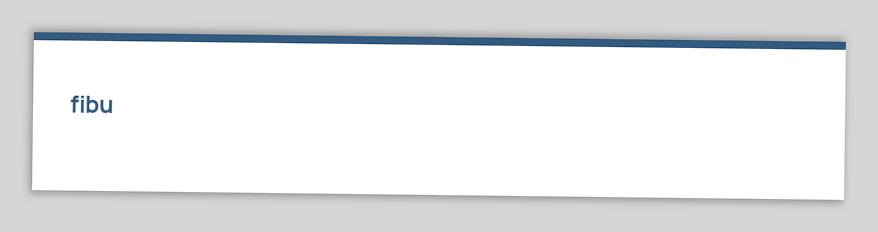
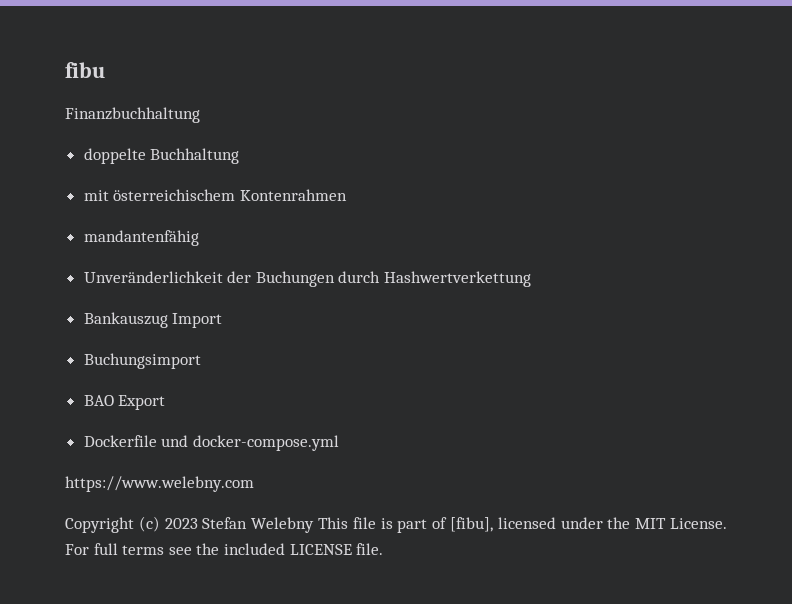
+ Finanzbuchhaltung
+ doppelte Buchhaltung
+ mit österreichischem Kontenrahmen
+ mandantenfähig
+ Unveränderlichkeit der Buchungen durch Hashwertverkettung
+ Bankauszug Import
+ Buchungsimport
+ BAO Export
+ Dockerfile und docker-compose.yml
+ https://www.welebny.com
+ Copyright (c) 2023 Stefan Welebny This file is part of [fibu], licensed under the MIT License. For full terms see the included LICENSE file.

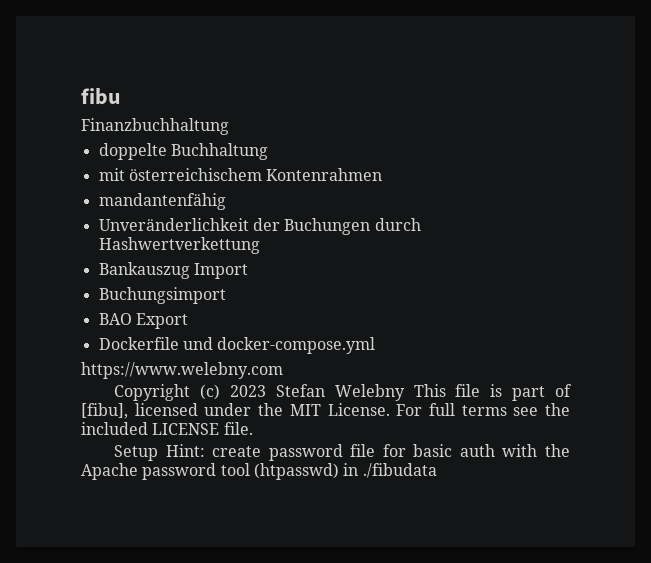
+ Setup Hint: create password file for basic auth with the Apache password tool (htpasswd) in ./fibudata

